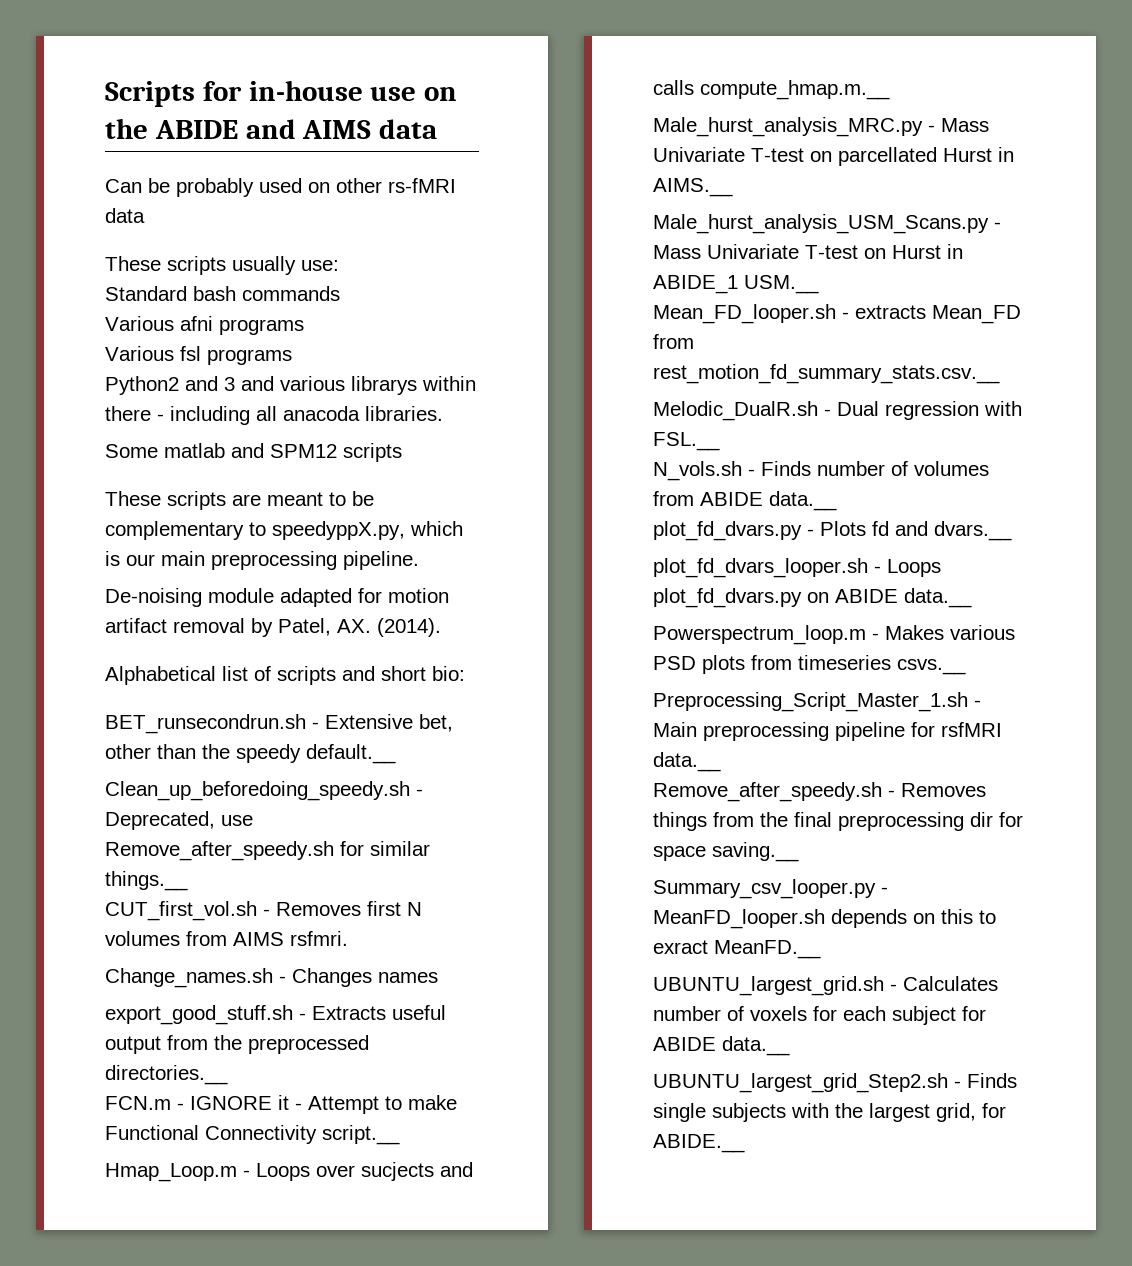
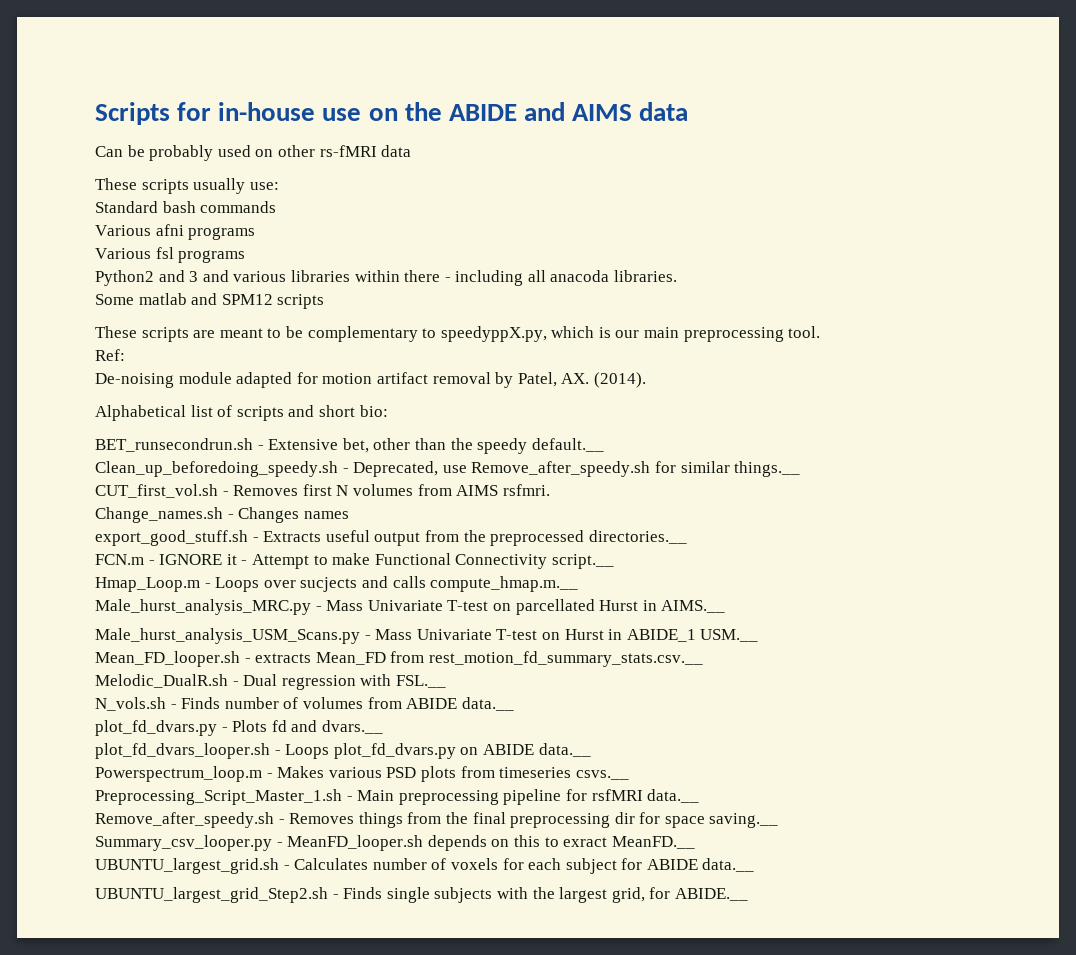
- Python2 and 3 and various librarys within there - including all anacoda libraries.
+ Python2 and 3 and various libraries within there - including all anacoda libraries.
- These scripts are meant to be complementary to speedyppX.py, which is our main preprocessing pipeline.
+ These scripts are meant to be complementary to speedyppX.py, which is our main preprocessing tool.
+ Ref:

